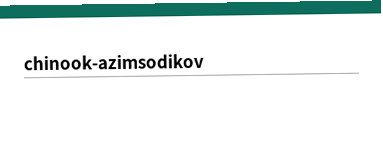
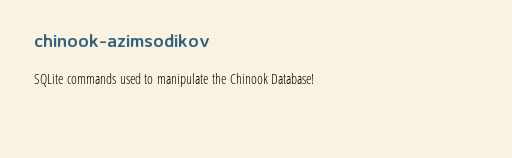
+ SQLite commands used to manipulate the Chinook Database!

